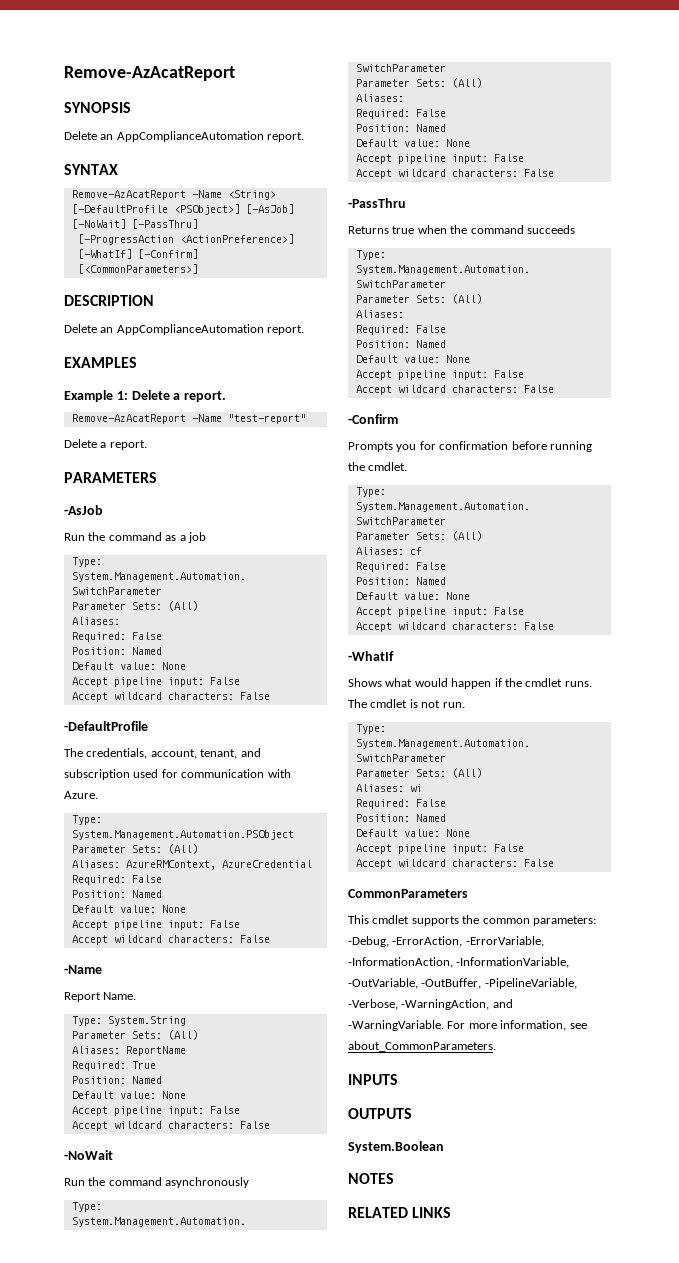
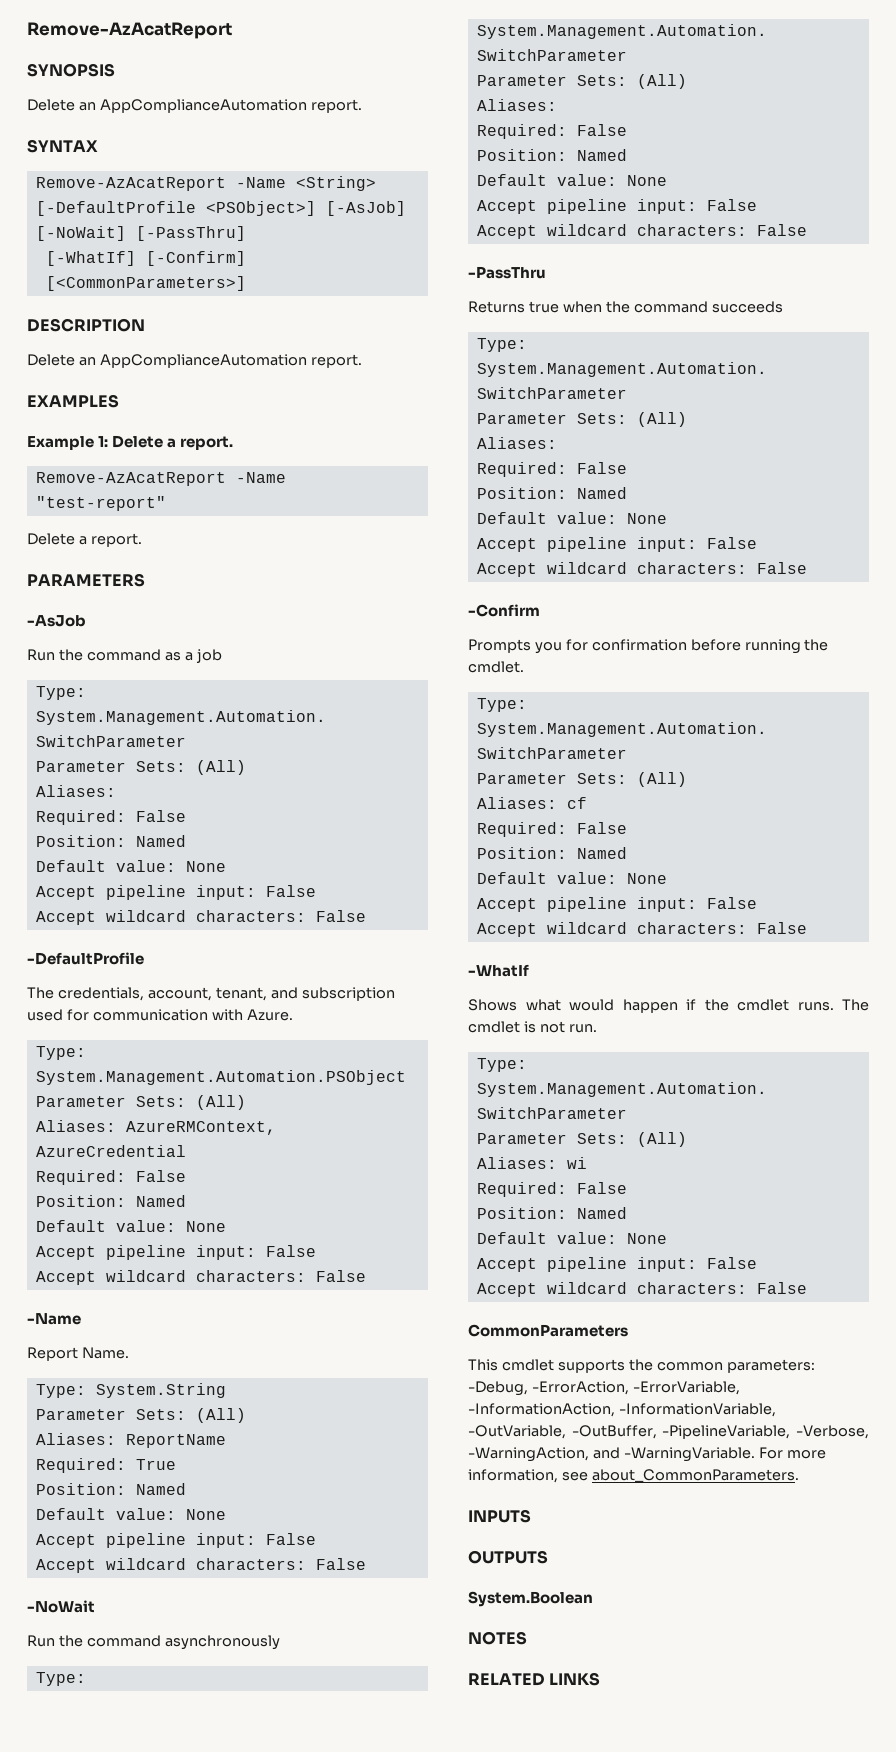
- [-ProgressAction <ActionPreference>] [-WhatIf] [-Confirm] [<CommonParameters>]
+ [-WhatIf] [-Confirm] [<CommonParameters>]

